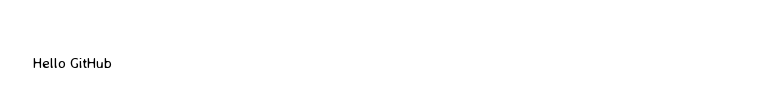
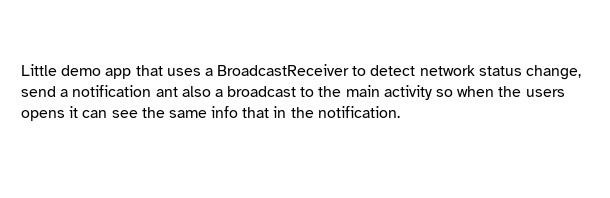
- Hello GitHub
+ Little demo app that uses a BroadcastReceiver to detect network status change, send a notification ant also a broadcast to the main activity so when the users opens it can see the same info that in the notification.

